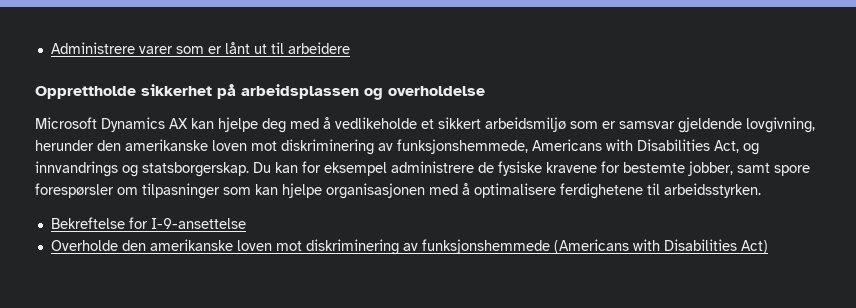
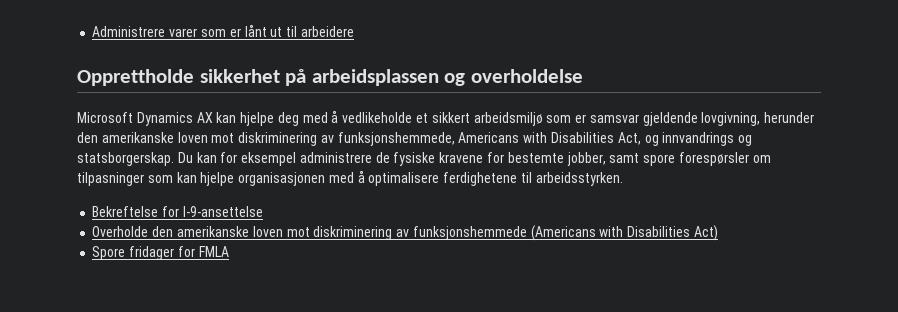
+ Spore fridager for FMLA

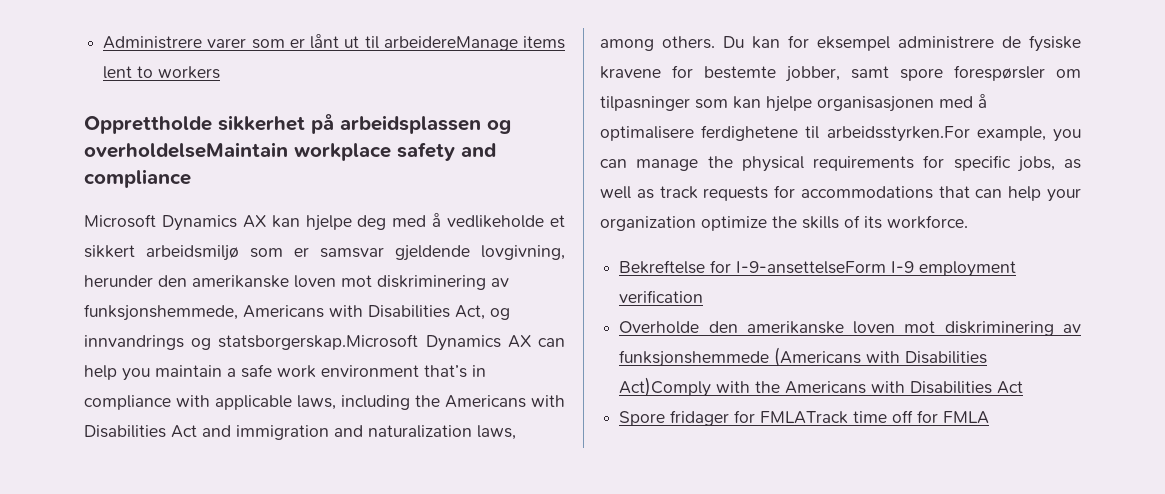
- Administrere varer som er lånt ut til arbeidere
+ Administrere varer som er lånt ut til arbeidereManage items lent to workers
- Opprettholde sikkerhet på arbeidsplassen og overholdelse
+ Opprettholde sikkerhet på arbeidsplassen og overholdelseMaintain workplace safety and compliance
- Microsoft Dynamics AX kan hjelpe deg med å vedlikeholde et sikkert arbeidsmiljø som er samsvar gjeldende lovgivning, herunder den amerikanske loven mot diskriminering av funksjonshemmede, Americans with Disabilities Act, og innvandrings og statsborgerskap.
+ Microsoft Dynamics AX kan hjelpe deg med å vedlikeholde et sikkert arbeidsmiljø som er samsvar gjeldende lovgivning, herunder den amerikanske loven mot diskriminering av funksjonshemmede, Americans with Disabilities Act, og innvandrings og statsborgerskap.Microsoft Dynamics AX can help you maintain a safe work environment that’s in compliance with applicable laws, including the Americans with Disabilities Act and immigration and naturalization laws, among others.
- Du kan for eksempel administrere de fysiske kravene for bestemte jobber, samt spore forespørsler om tilpasninger som kan hjelpe organisasjonen med å optimalisere ferdighetene til arbeidsstyrken.
- Bekreftelse for I-9-ansettelse
+ Du kan for eksempel administrere de fysiske kravene for bestemte jobber, samt spore forespørsler om tilpasninger som kan hjelpe organisasjonen med å optimalisere ferdighetene til arbeidsstyrken.For example, you can manage the physical requirements for specific jobs, as well as track requests for accommodations that can help your organization optimize the skills of its workforce.
+ Bekreftelse for I-9-ansettelseForm I-9 employment verification
- Overholde den amerikanske loven mot diskriminering av funksjonshemmede (Americans with Disabilities Act)
+ Overholde den amerikanske loven mot diskriminering av funksjonshemmede (Americans with Disabilities Act)Comply with the Americans with Disabilities Act
- Spore fridager for FMLA
+ Spore fridager for FMLATrack time off for FMLA

